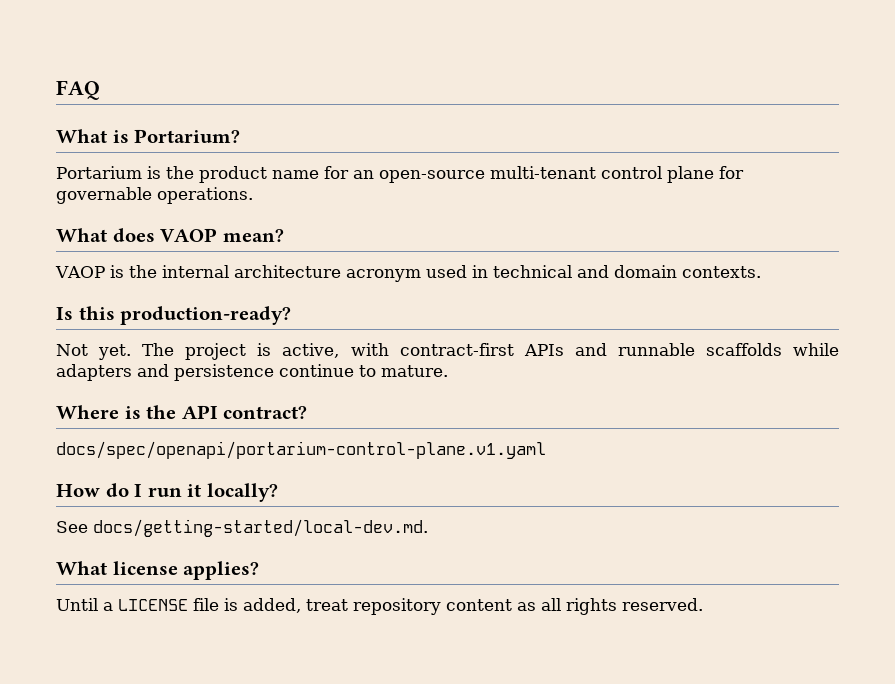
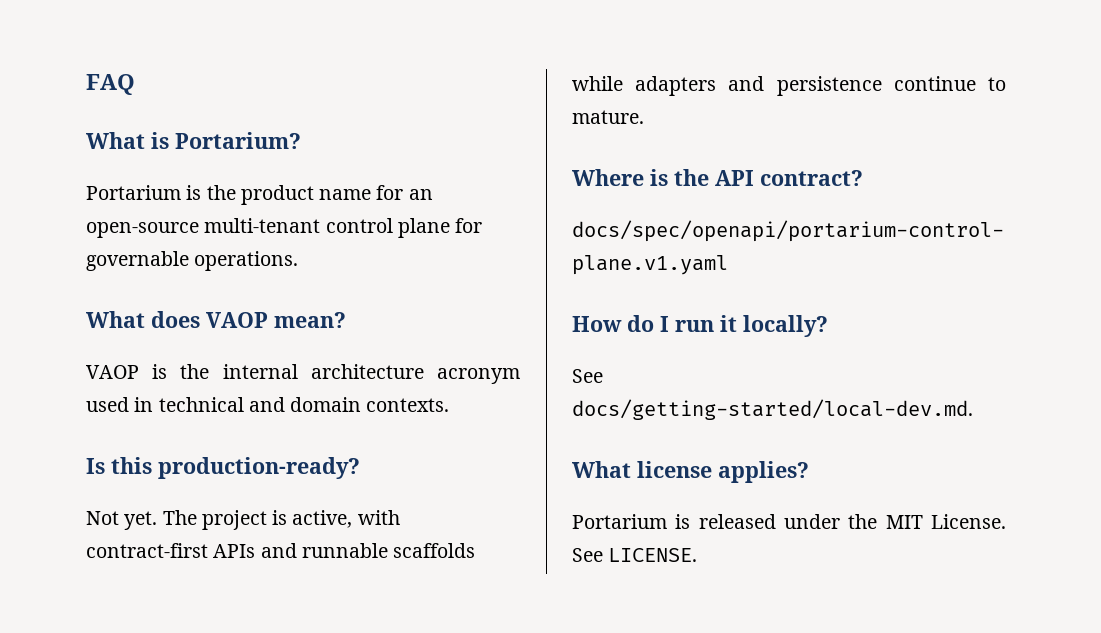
- Until a LICENSE file is added, treat repository content as all rights reserved.
+ Portarium is released under the MIT License. See LICENSE.

